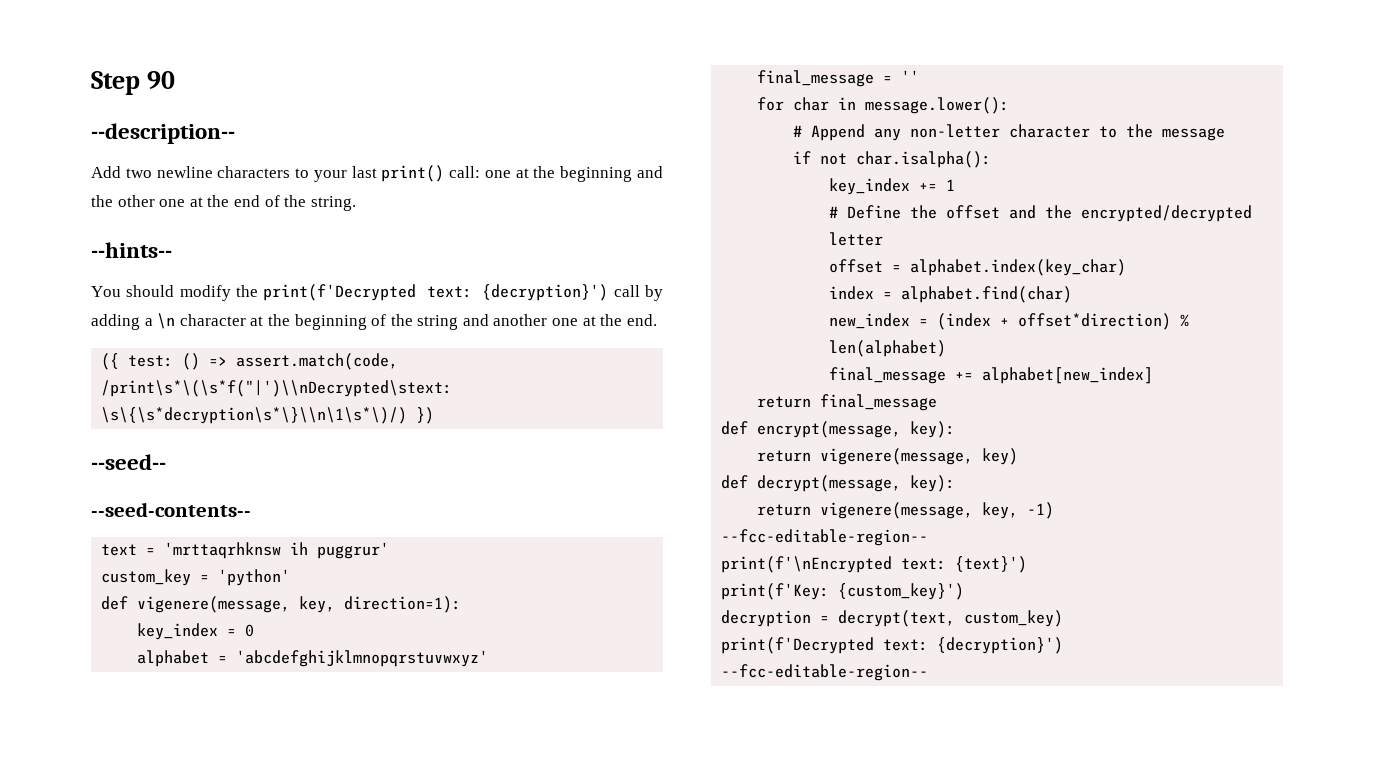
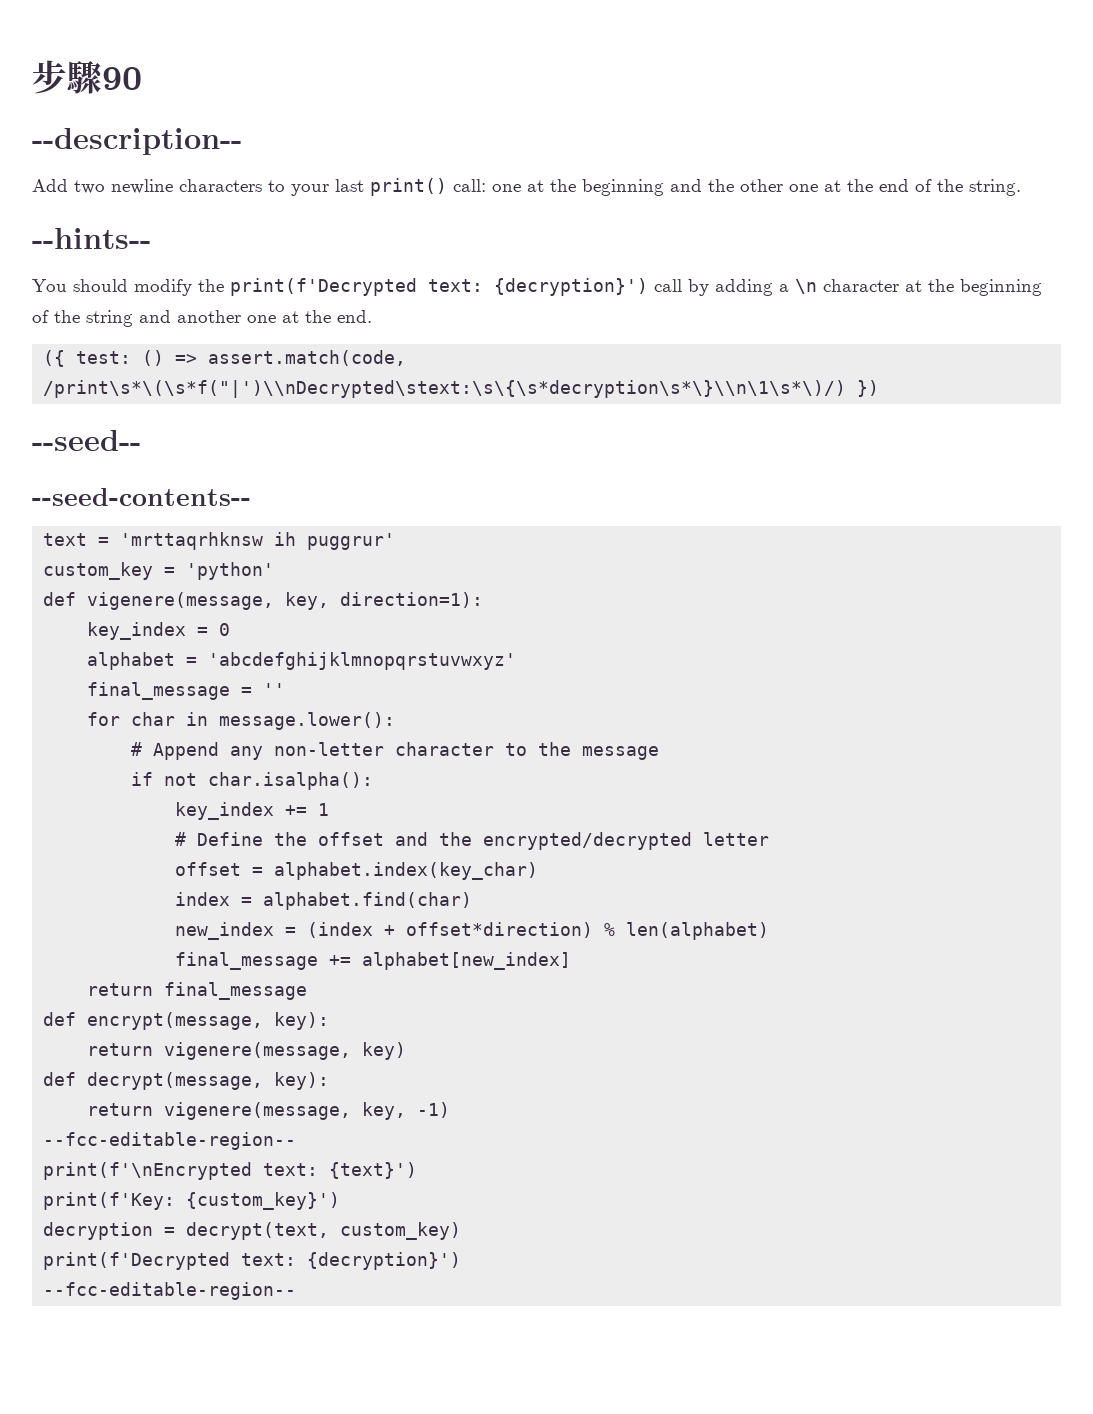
- Step 90
+ 步驟90

